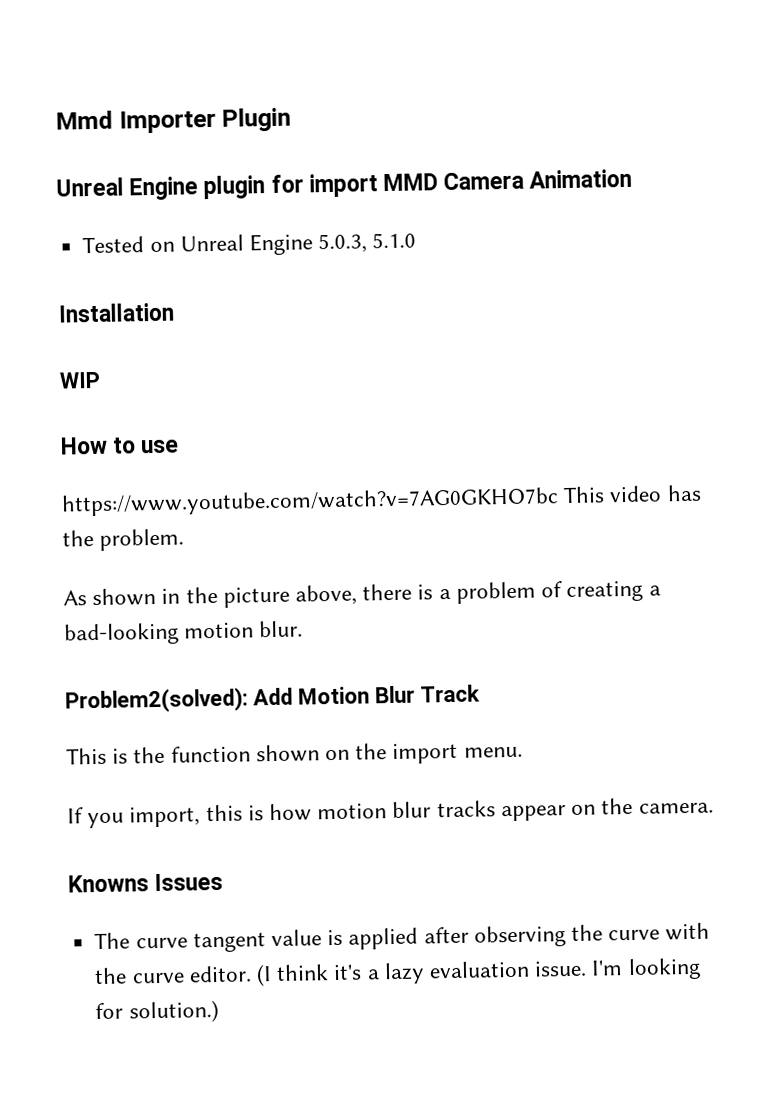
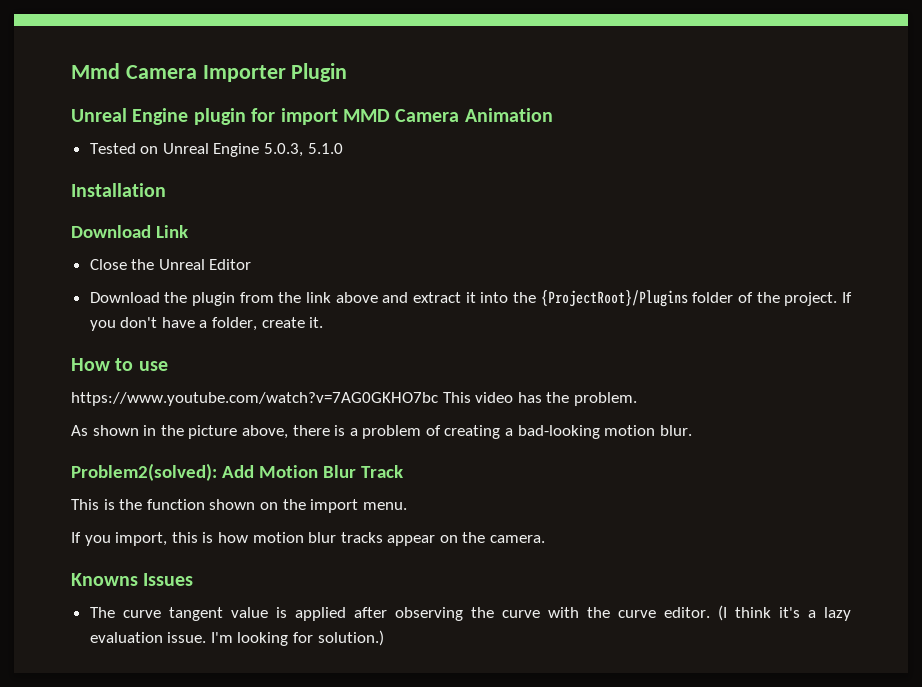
- Mmd Importer Plugin
+ Mmd Camera Importer Plugin
- WIP
+ Download Link
+ Close the Unreal Editor
+ Download the plugin from the link above and extract it into the {ProjectRoot}/Plugins folder of the project. If you don't have a folder, create it.

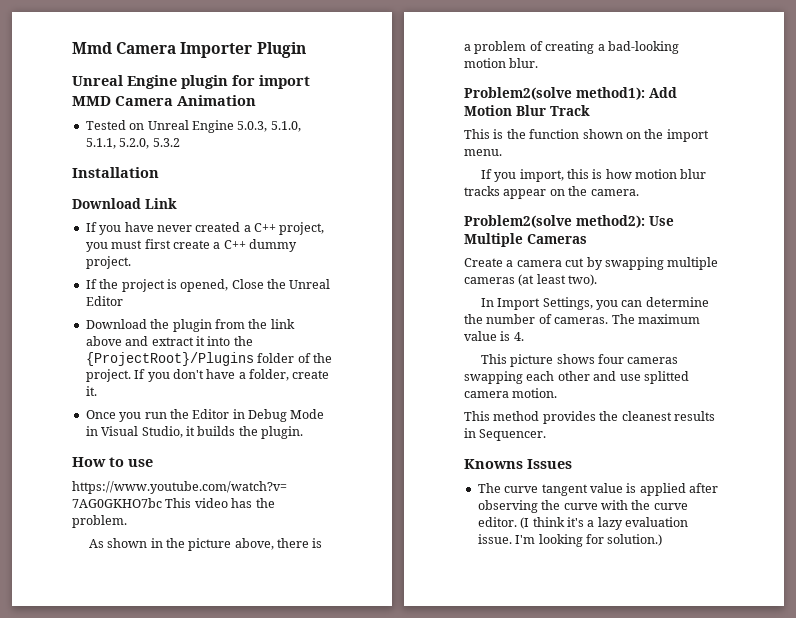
- Tested on Unreal Engine 5.0.3, 5.1.0
+ Tested on Unreal Engine 5.0.3, 5.1.0, 5.1.1, 5.2.0, 5.3.2
- Close the Unreal Editor
+ If you have never created a C++ project, you must first create a C++ dummy project.
+ If the project is opened, Close the Unreal Editor
+ Once you run the Editor in Debug Mode in Visual Studio, it builds the plugin.
- Problem2(solved): Add Motion Blur Track
+ Problem2(solve method1): Add Motion Blur Track
+ Problem2(solve method2): Use Multiple Cameras
+ Create a camera cut by swapping multiple cameras (at least two).
+ In Import Settings, you can determine the number of cameras. The maximum value is 4.
+ This picture shows four cameras swapping each other and use splitted camera motion.
+ This method provides the cleanest results in Sequencer.

